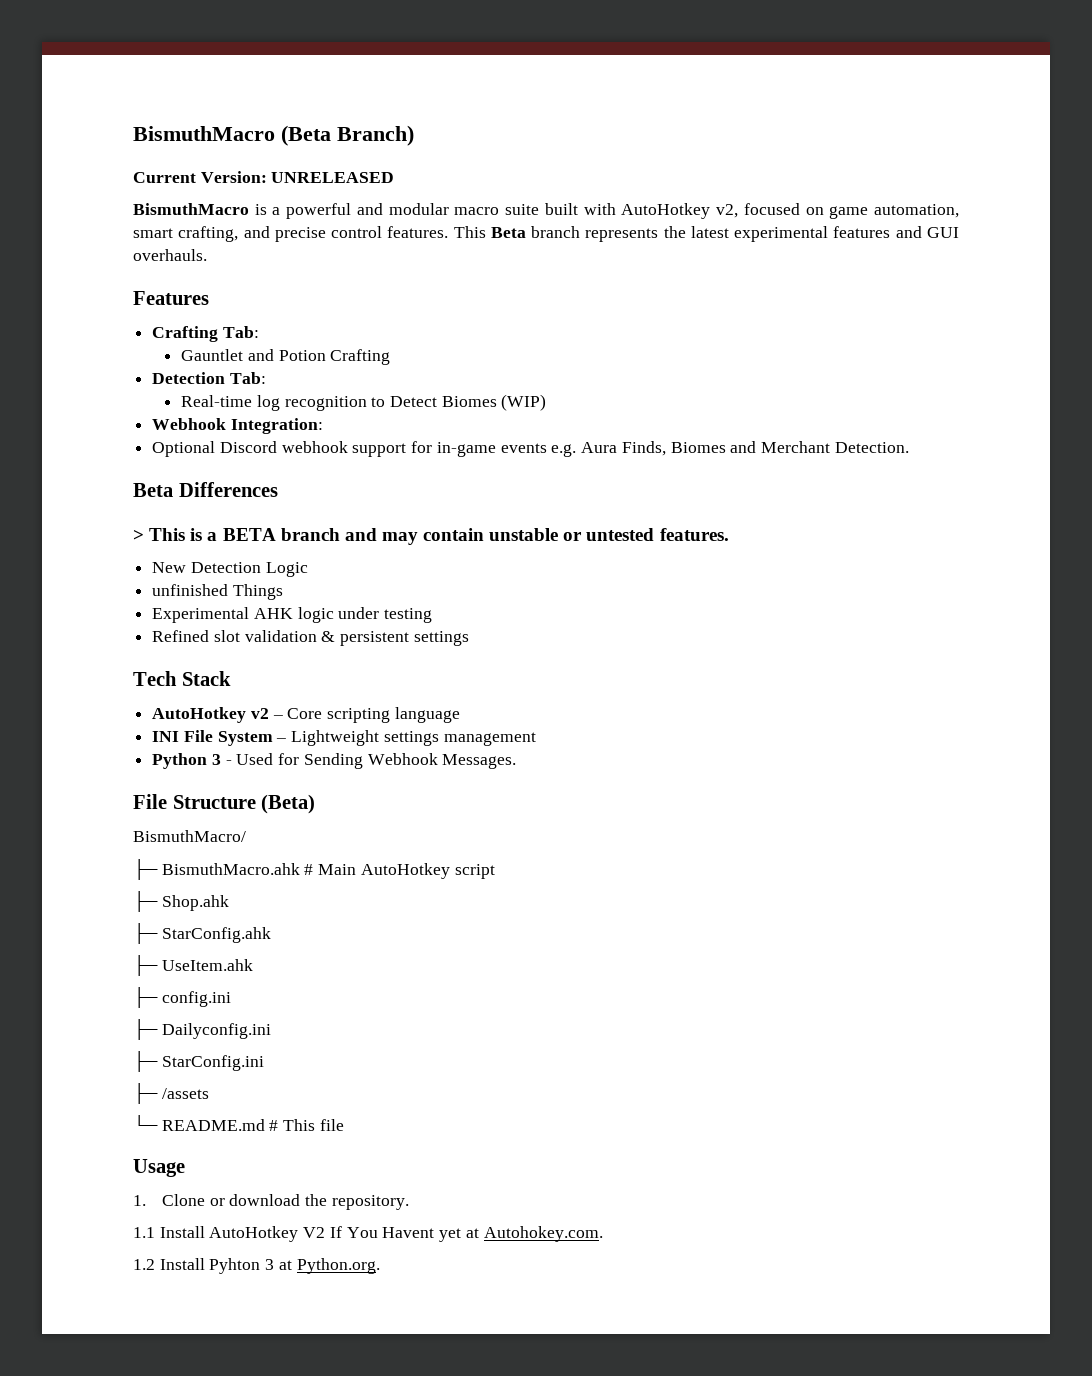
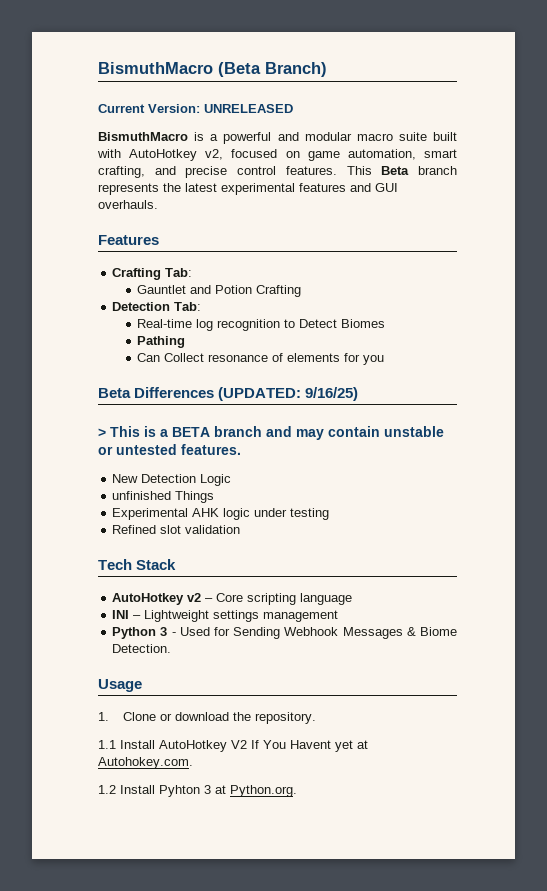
- Real-time log recognition to Detect Biomes (WIP)
- Webhook Integration:
- Optional Discord webhook support for in-game events e.g. Aura Finds, Biomes and Merchant Detection.
+ Real-time log recognition to Detect Biomes
+ Pathing
+ Can Collect resonance of elements for you
- Beta Differences
+ Beta Differences (UPDATED: 9/16/25)
- Refined slot validation & persistent settings
+ Refined slot validation
- INI File System – Lightweight settings management
+ INI – Lightweight settings management
- Python 3 - Used for Sending Webhook Messages.
- File Structure (Beta)
- BismuthMacro/
- ├─ BismuthMacro.ahk # Main AutoHotkey script
- ├─ Shop.ahk
- ├─ StarConfig.ahk
- ├─ UseItem.ahk
- ├─ config.ini
- ├─ Dailyconfig.ini
- ├─ StarConfig.ini
- ├─ /assets
- └─ README.md # This file
+ Python 3 - Used for Sending Webhook Messages & Biome Detection.

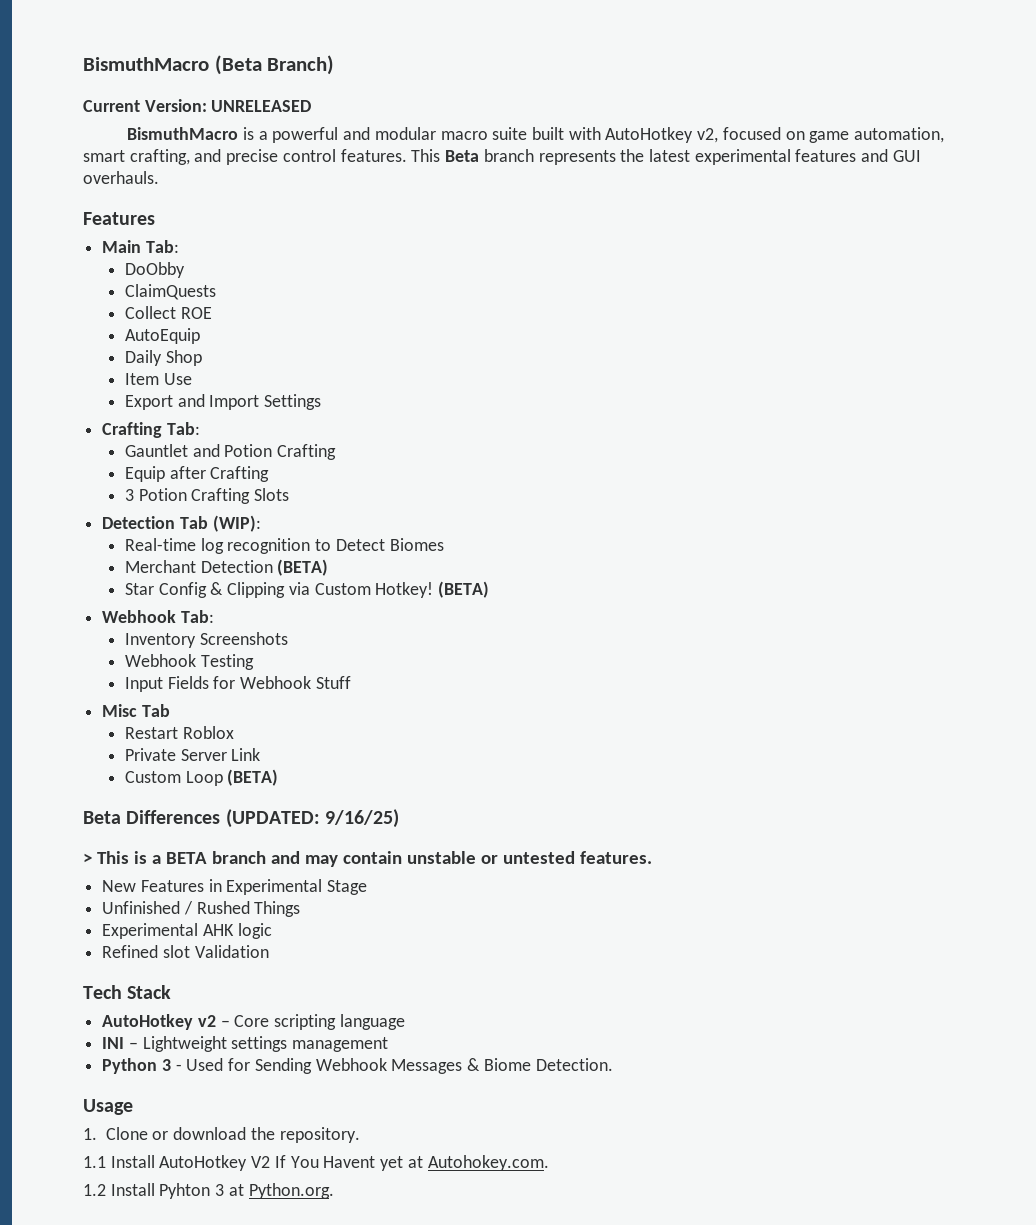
+ Main Tab:
+ DoObby
+ ClaimQuests
+ Collect ROE
+ AutoEquip
+ Daily Shop
+ Item Use
+ Export and Import Settings
- Detection Tab:
+ Equip after Crafting
+ 3 Potion Crafting Slots
+ Detection Tab (WIP):
- Pathing
- Can Collect resonance of elements for you
+ Merchant Detection (BETA)
+ Star Config & Clipping via Custom Hotkey! (BETA)
+ Webhook Tab:
+ Inventory Screenshots
+ Webhook Testing
+ Input Fields for Webhook Stuff
+ Misc Tab
+ Restart Roblox
+ Private Server Link
+ Custom Loop (BETA)
- New Detection Logic
- unfinished Things
+ New Features in Experimental Stage
+ Unfinished / Rushed Things
- Experimental AHK logic under testing
+ Experimental AHK logic
- Refined slot validation
+ Refined slot Validation

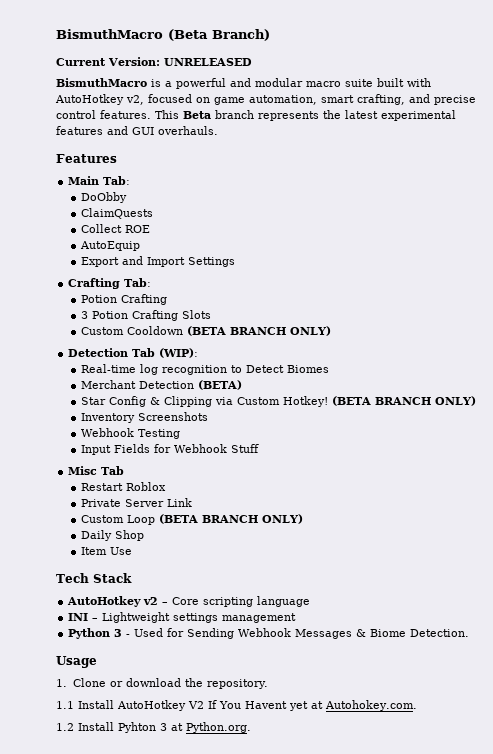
- Daily Shop
- Item Use
  Crafting Tab:
- Gauntlet and Potion Crafting
- Equip after Crafting
+ Potion Crafting
+ Custom Cooldown (BETA BRANCH ONLY)
- Star Config & Clipping via Custom Hotkey! (BETA)
- Webhook Tab:
+ Star Config & Clipping via Custom Hotkey! (BETA BRANCH ONLY)
- Custom Loop (BETA)
- Beta Differences (UPDATED: 9/16/25)
- > This is a BETA branch and may contain unstable or untested features.
- New Features in Experimental Stage
- Unfinished / Rushed Things
- Experimental AHK logic
- Refined slot Validation
+ Custom Loop (BETA BRANCH ONLY)
+ Daily Shop
+ Item Use

